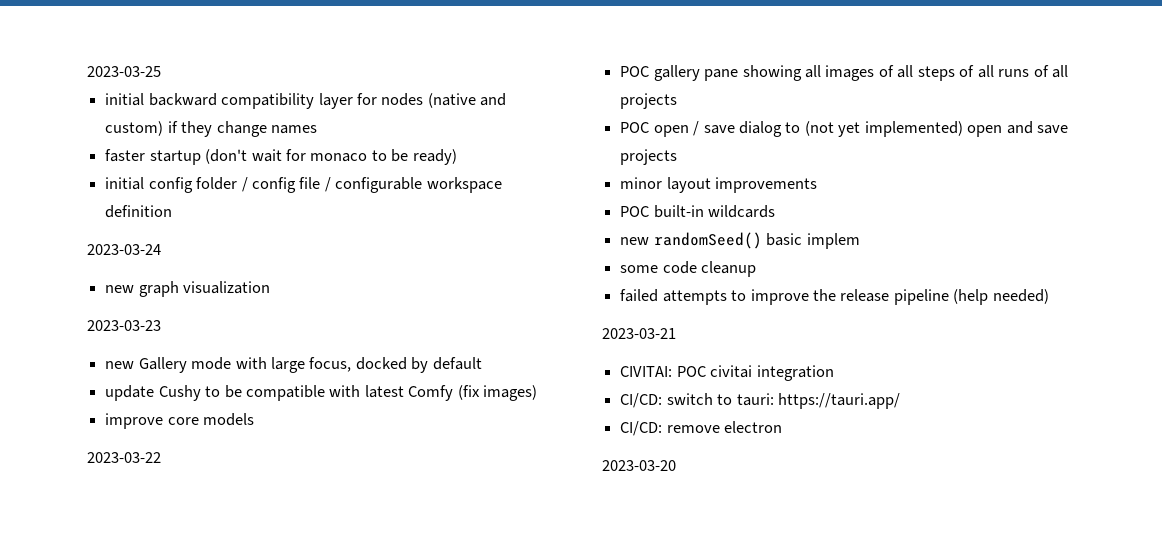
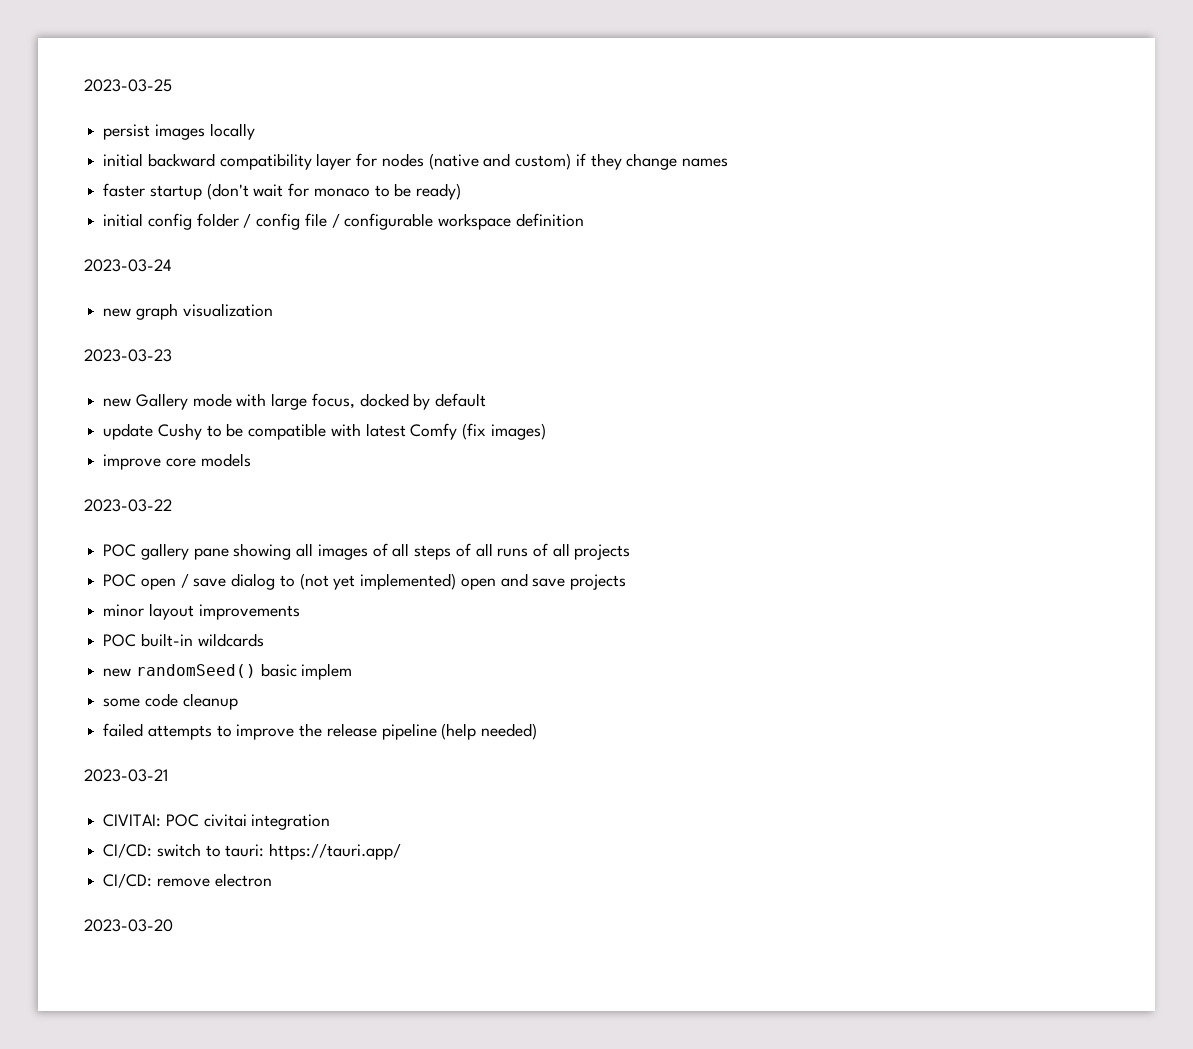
+ persist images locally

